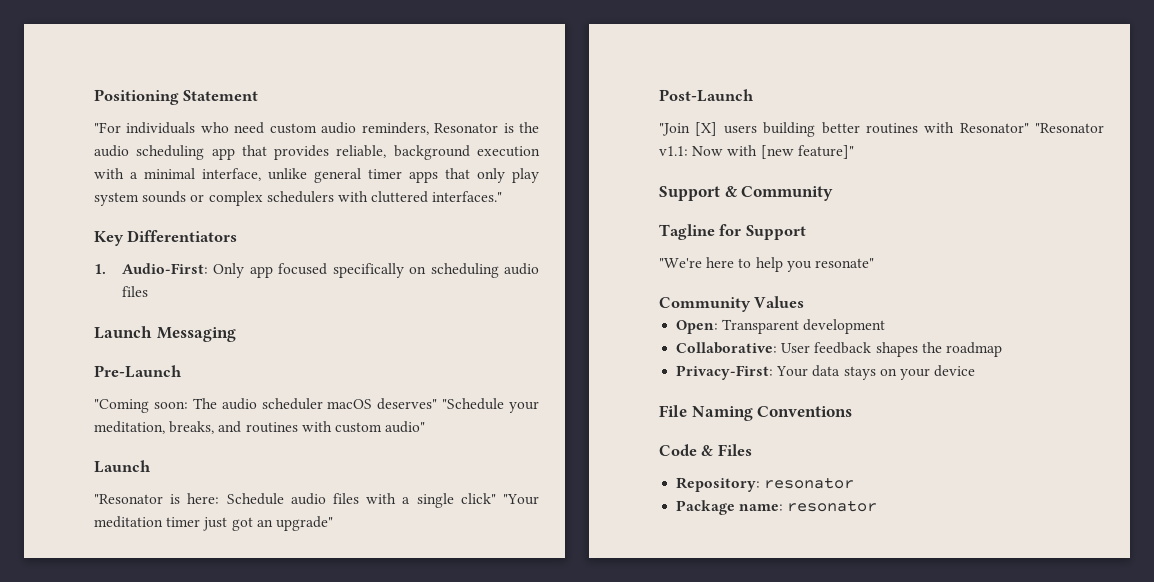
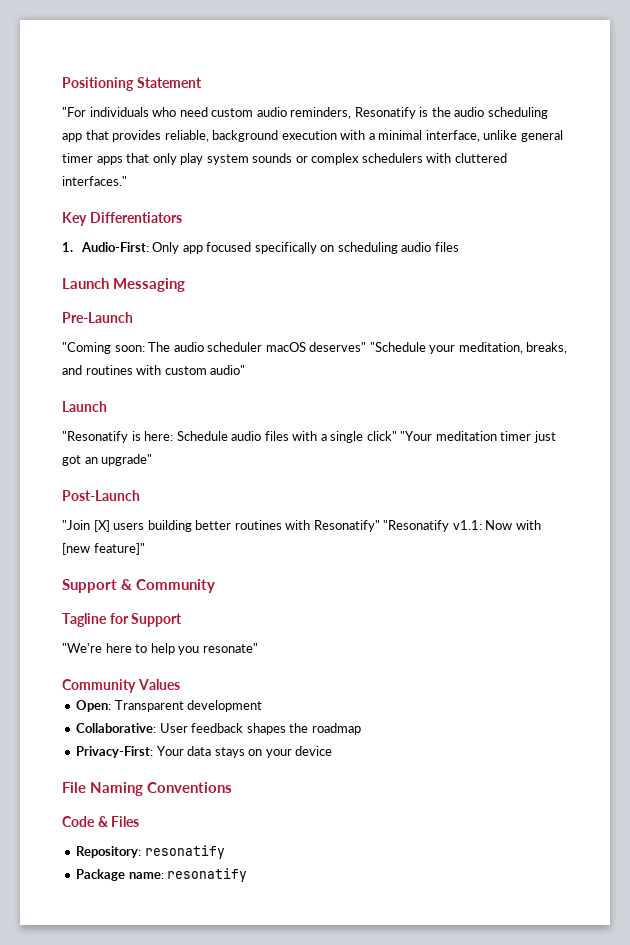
- "For individuals who need custom audio reminders, Resonator is the audio scheduling app that provides reliable, background execution with a minimal interface, unlike general timer apps that only play system sounds or complex schedulers with cluttered interfaces."
+ "For individuals who need custom audio reminders, Resonatify is the audio scheduling app that provides reliable, background execution with a minimal interface, unlike general timer apps that only play system sounds or complex schedulers with cluttered interfaces."
- "Resonator is here: Schedule audio files with a single click" "Your meditation timer just got an upgrade"
+ "Resonatify is here: Schedule audio files with a single click" "Your meditation timer just got an upgrade"
- "Join [X] users building better routines with Resonator" "Resonator v1.1: Now with [new feature]"
+ "Join [X] users building better routines with Resonatify" "Resonatify v1.1: Now with [new feature]"
- Repository: resonator
+ Repository: resonatify
- Package name: resonator
+ Package name: resonatify

